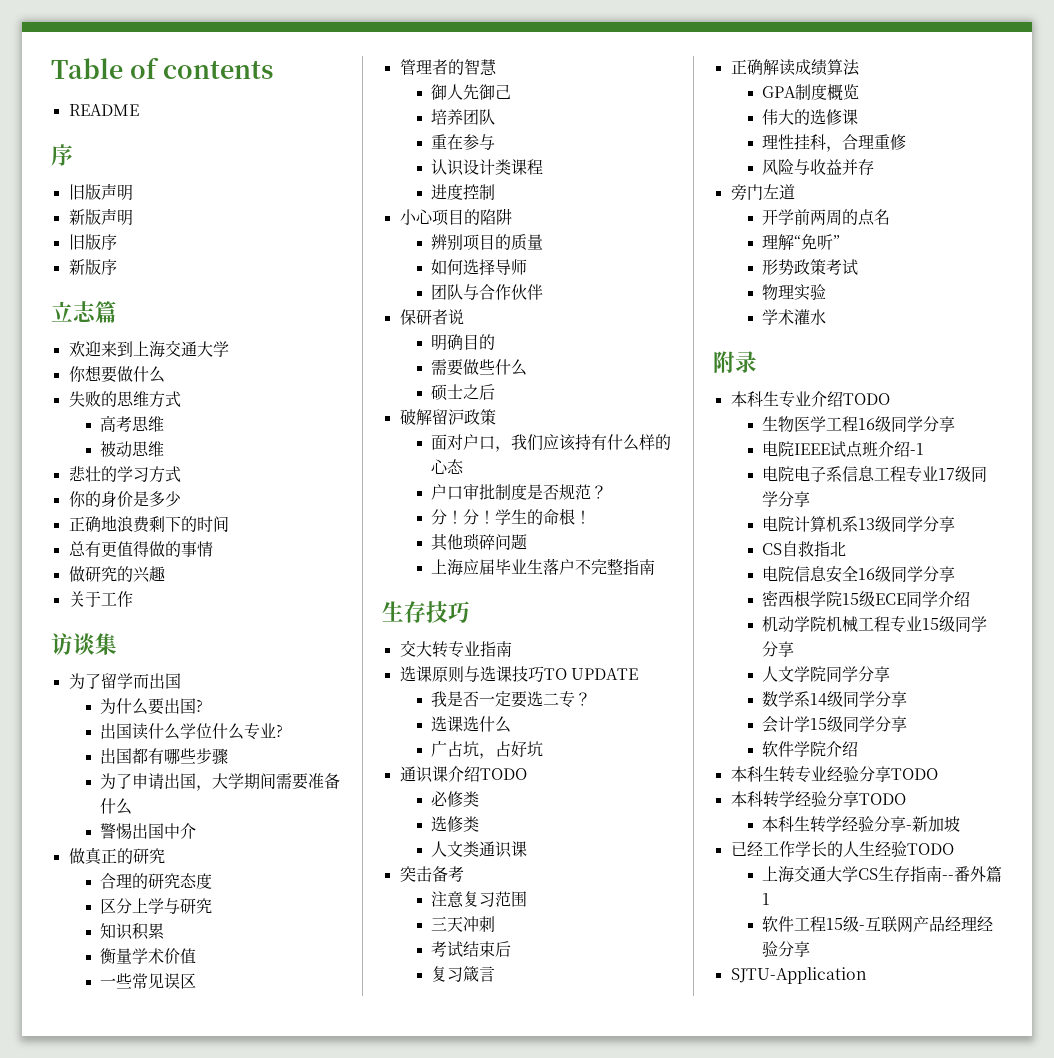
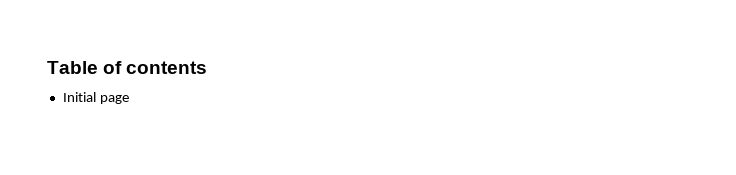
- README
- 序
- 旧版声明
- 新版声明
- 旧版序
- 新版序
- 立志篇
- 欢迎来到上海交通大学
- 你想要做什么
- 失败的思维方式
- 高考思维
- 被动思维
- 悲壮的学习方式
- 你的身价是多少
- 正确地浪费剩下的时间
- 总有更值得做的事情
- 做研究的兴趣
- 关于工作
- 访谈集
- 为了留学而出国
- 为什么要出国?
- 出国读什么学位什么专业?
- 出国都有哪些步骤
- 为了申请出国，大学期间需要准备什么
- 警惕出国中介
- 做真正的研究
- 合理的研究态度
- 区分上学与研究
- 知识积累
- 衡量学术价值
- 一些常见误区
- 管理者的智慧
- 御人先御己
- 培养团队
- 重在参与
- 认识设计类课程
- 进度控制
- 小心项目的陷阱
- 辨别项目的质量
- 如何选择导师
- 团队与合作伙伴
- 保研者说
- 明确目的
- 需要做些什么
- 硕士之后
- 破解留沪政策
- 面对户口，我们应该持有什么样的心态
- 户口审批制度是否规范？
- 分！分！学生的命根！
- 其他琐碎问题
- 上海应届毕业生落户不完整指南
- 生存技巧
- 交大转专业指南
- 选课原则与选课技巧TO UPDATE
- 我是否一定要选二专？
- 选课选什么
- 广占坑，占好坑
- 通识课介绍TODO
- 必修类
- 选修类
- 人文类通识课
- 突击备考
- 注意复习范围
- 三天冲刺
- 考试结束后
- 复习箴言
- 正确解读成绩算法
- GPA制度概览
- 伟大的选修课
- 理性挂科，合理重修
- 风险与收益并存
- 旁门左道
- 开学前两周的点名
- 理解“免听”
- 形势政策考试
- 物理实验
- 学术灌水
- 附录
- 本科生专业介绍TODO
- 生物医学工程16级同学分享
- 电院IEEE试点班介绍-1
- 电院电子系信息工程专业17级同学分享
- 电院计算机系13级同学分享
- CS自救指北
- 电院信息安全16级同学分享
- 密西根学院15级ECE同学介绍
- 机动学院机械工程专业15级同学分享
- 人文学院同学分享
- 数学系14级同学分享
- 会计学15级同学分享
- 软件学院介绍
- 本科生转专业经验分享TODO
- 本科转学经验分享TODO
- 本科生转学经验分享-新加坡
- 已经工作学长的人生经验TODO
- 上海交通大学CS生存指南--番外篇1
- 软件工程15级-互联网产品经理经验分享
- SJTU-Application
+ Initial page

